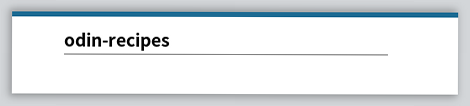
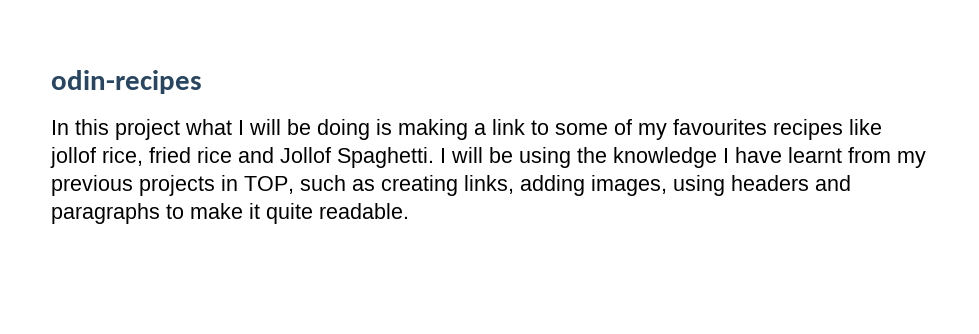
+ In this project what I will be doing is making a link to some of my favourites recipes like jollof rice, fried rice and Jollof Spaghetti. I will be using the knowledge I have learnt from my previous projects in TOP, such as creating links, adding images, using headers and paragraphs to make it quite readable.

